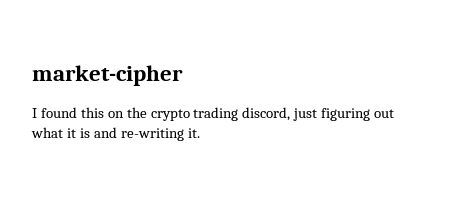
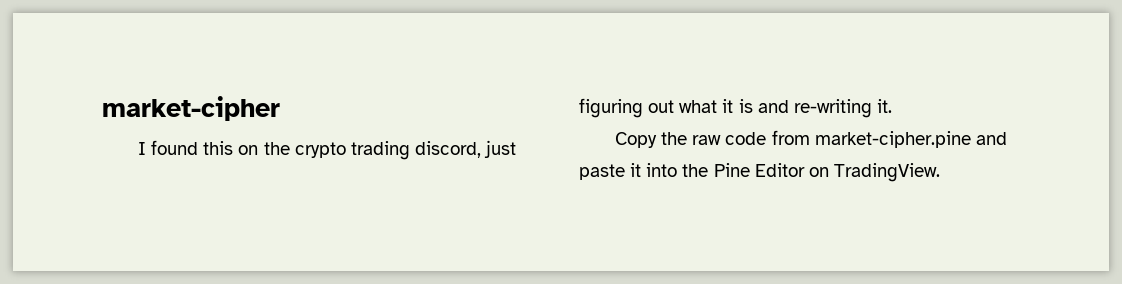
+ Copy the raw code from market-cipher.pine and paste it into the Pine Editor on TradingView.

